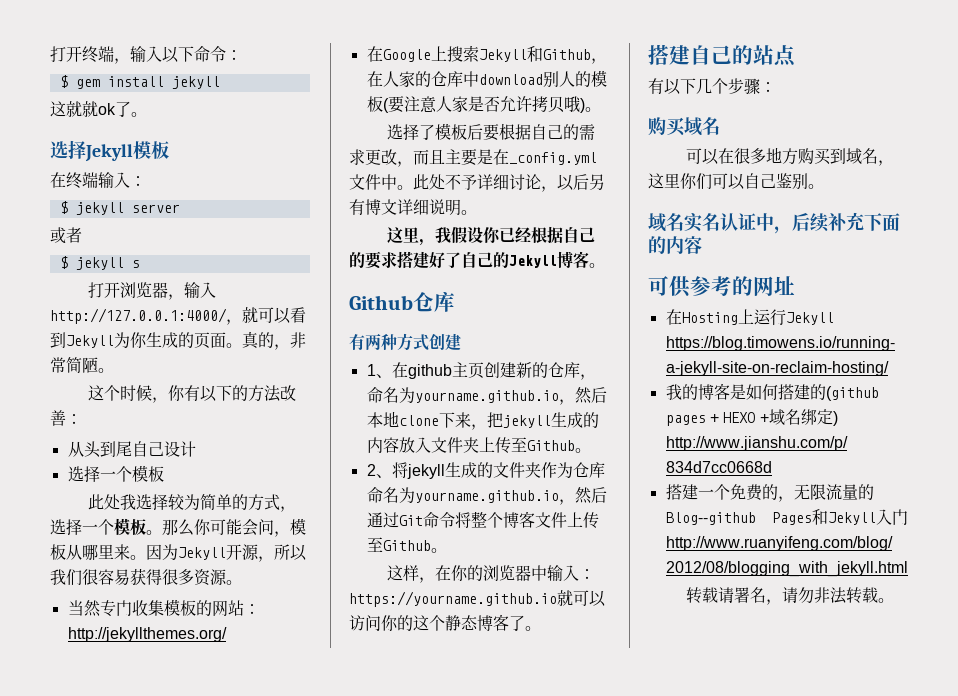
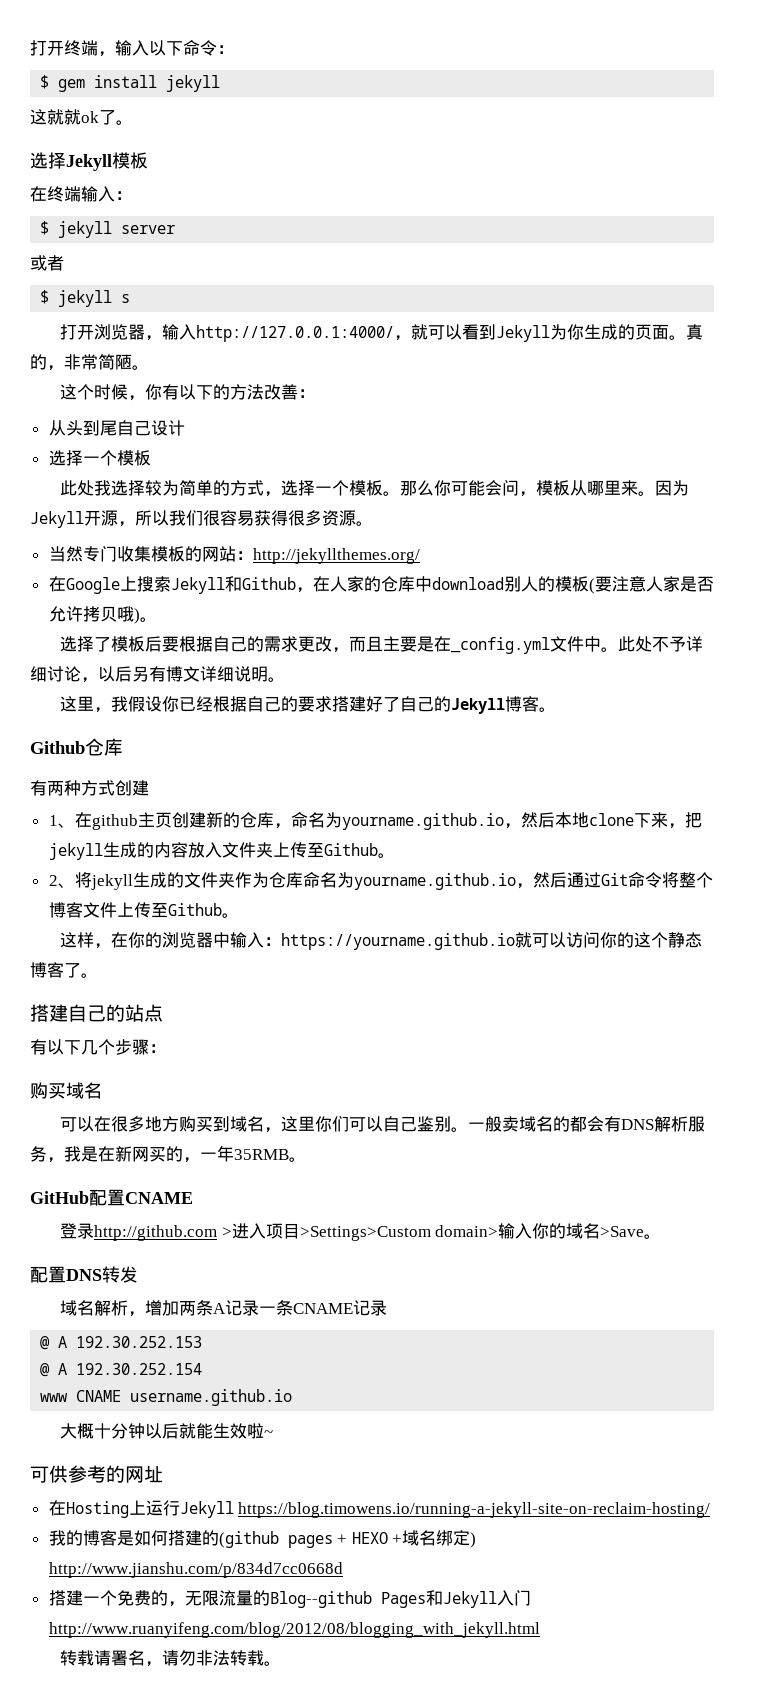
- 可以在很多地方购买到域名，这里你们可以自己鉴别。
- 域名实名认证中，后续补充下面的内容
+ 可以在很多地方购买到域名，这里你们可以自己鉴别。一般卖域名的都会有DNS解析服务，我是在新网买的，一年35RMB。
+ GitHub配置CNAME
+ 登录http://github.com >进入项目>Settings>Custom domain>输入你的域名>Save。
+ 配置DNS转发
+ 域名解析，增加两条A记录一条CNAME记录
+ @ A 192.30.252.153
+ @ A 192.30.252.154
+ www CNAME username.github.io
+ 大概十分钟以后就能生效啦~

